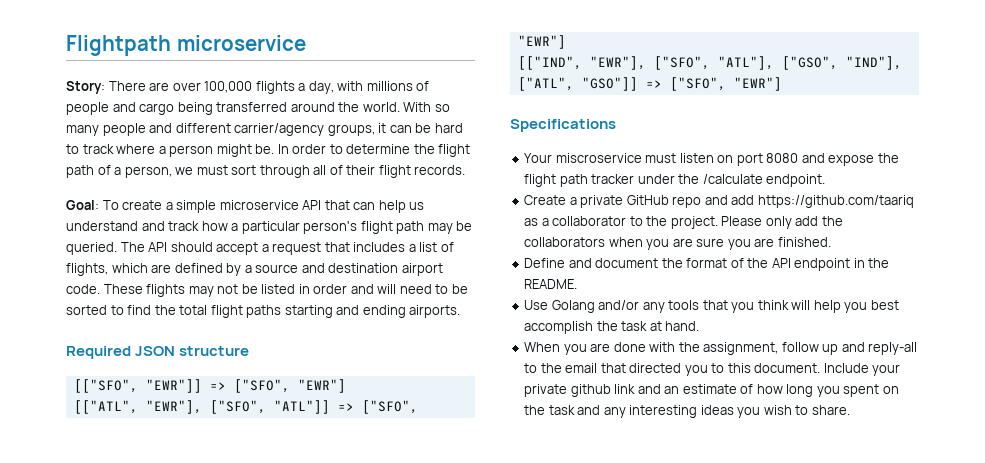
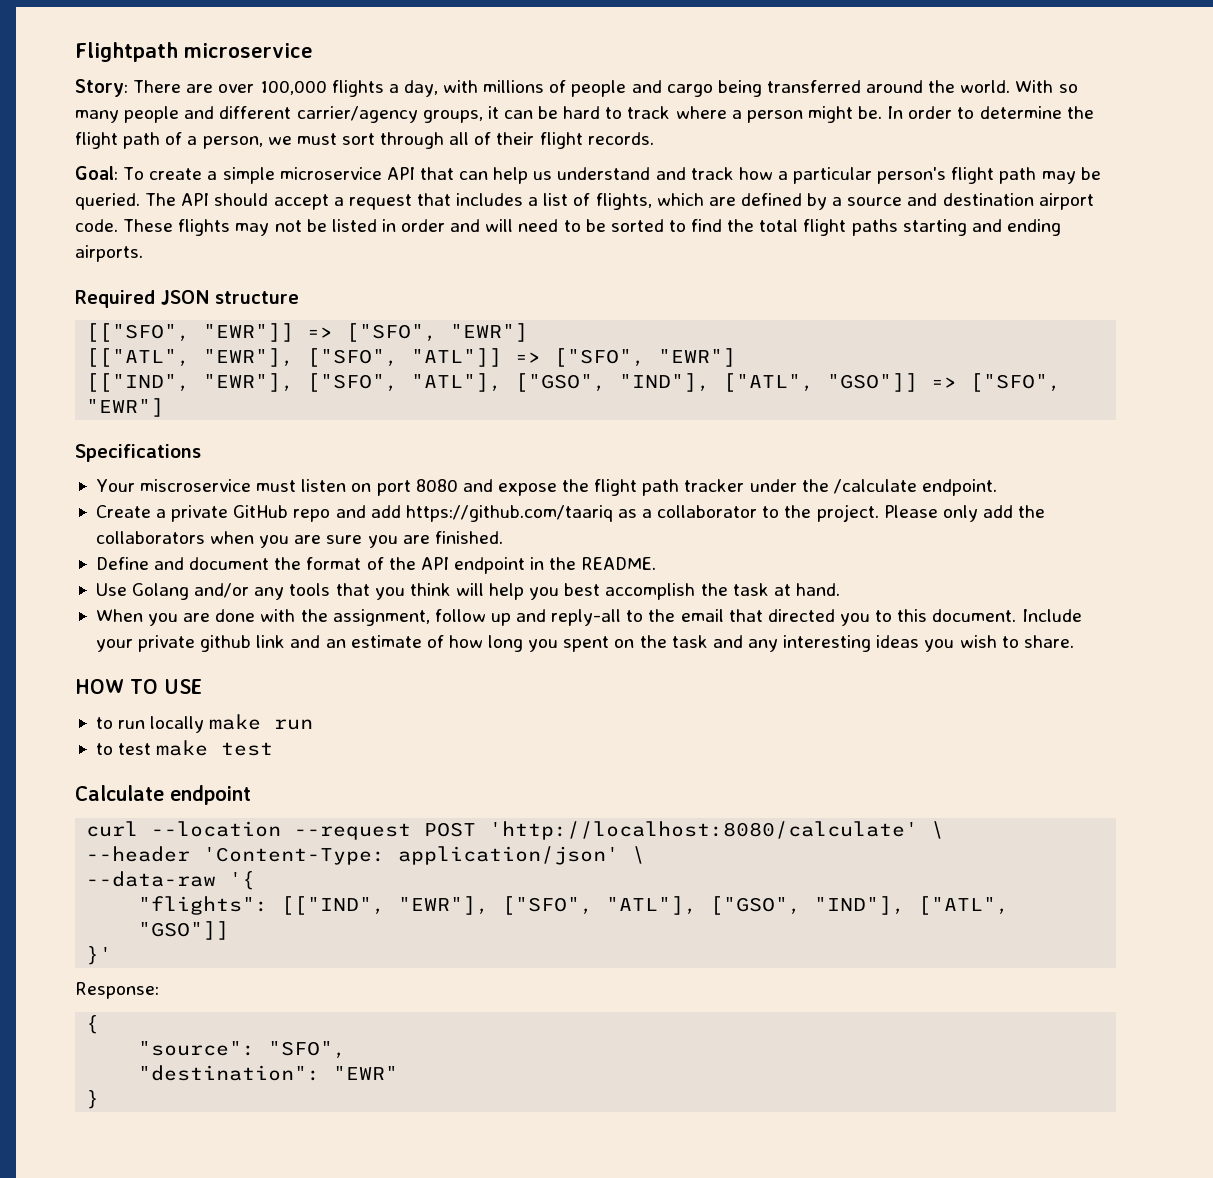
+ HOW TO USE
+ to run locally make run
+ to test make test
+ Calculate endpoint
+ curl --location --request POST 'http://localhost:8080/calculate' \
+ --header 'Content-Type: application/json' \
+ --data-raw '{
+ "flights": [["IND", "EWR"], ["SFO", "ATL"], ["GSO", "IND"], ["ATL", "GSO"]]
+ }'
+ Response:
+ {
+ "source": "SFO",
+ "destination": "EWR"
+ }

